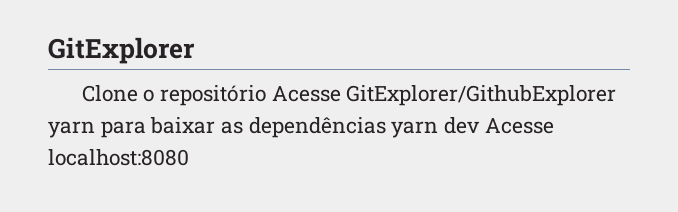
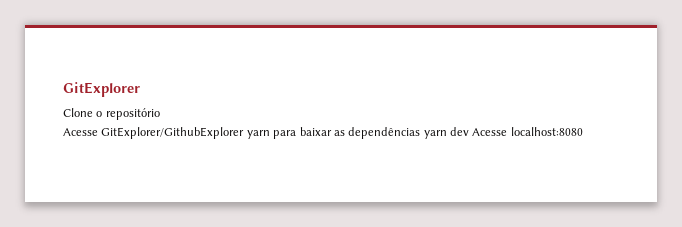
- Clone o repositório Acesse GitExplorer/GithubExplorer yarn para baixar as dependências yarn dev Acesse localhost:8080
+ Clone o repositório
+ Acesse GitExplorer/GithubExplorer yarn para baixar as dependências yarn dev Acesse localhost:8080

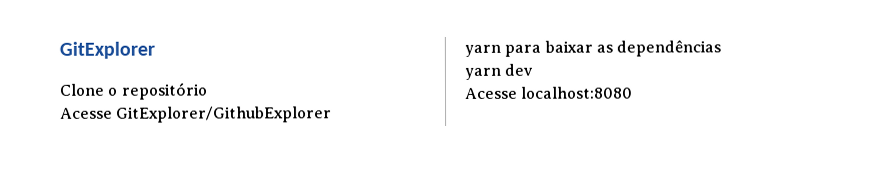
- Acesse GitExplorer/GithubExplorer yarn para baixar as dependências yarn dev Acesse localhost:8080
+ Acesse GitExplorer/GithubExplorer
+ yarn para baixar as dependências
+ yarn dev
+ Acesse localhost:8080

